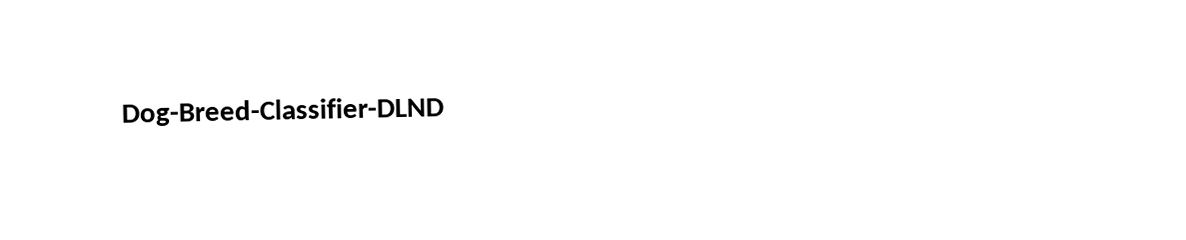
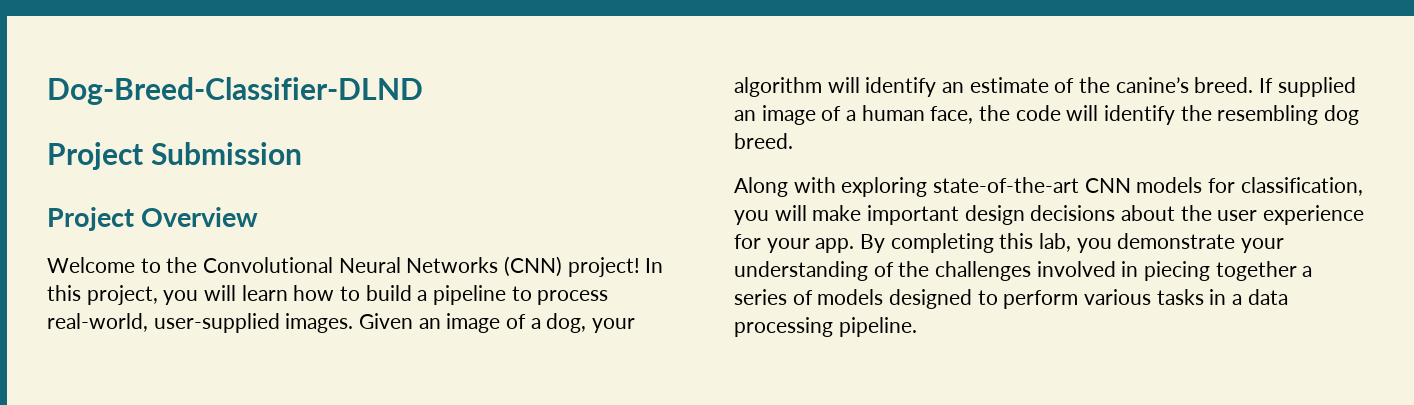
+ Project Submission
+ Project Overview
+ Welcome to the Convolutional Neural Networks (CNN) project! In this project, you will learn how to build a pipeline to process real-world, user-supplied images. Given an image of a dog, your algorithm will identify an estimate of the canine’s breed. If supplied an image of a human face, the code will identify the resembling dog breed.
+ Along with exploring state-of-the-art CNN models for classification, you will make important design decisions about the user experience for your app. By completing this lab, you demonstrate your understanding of the challenges involved in piecing together a series of models designed to perform various tasks in a data processing pipeline.

